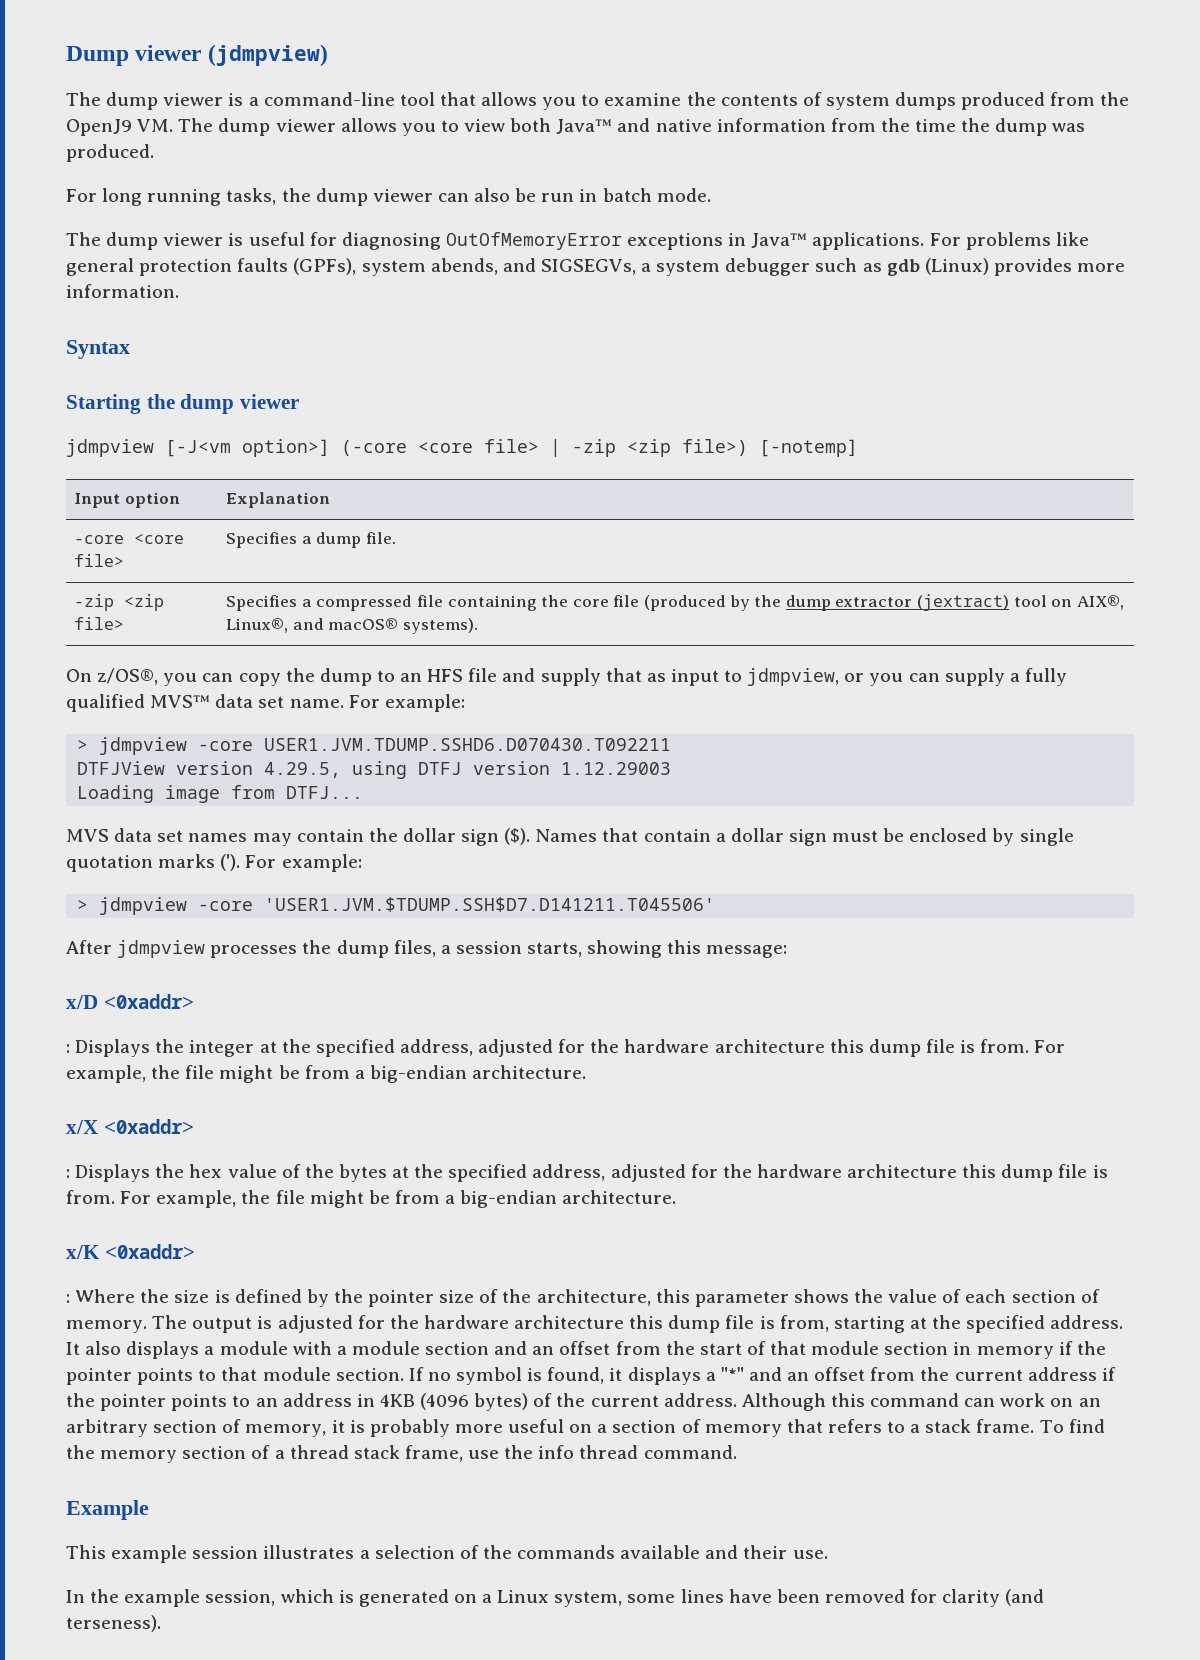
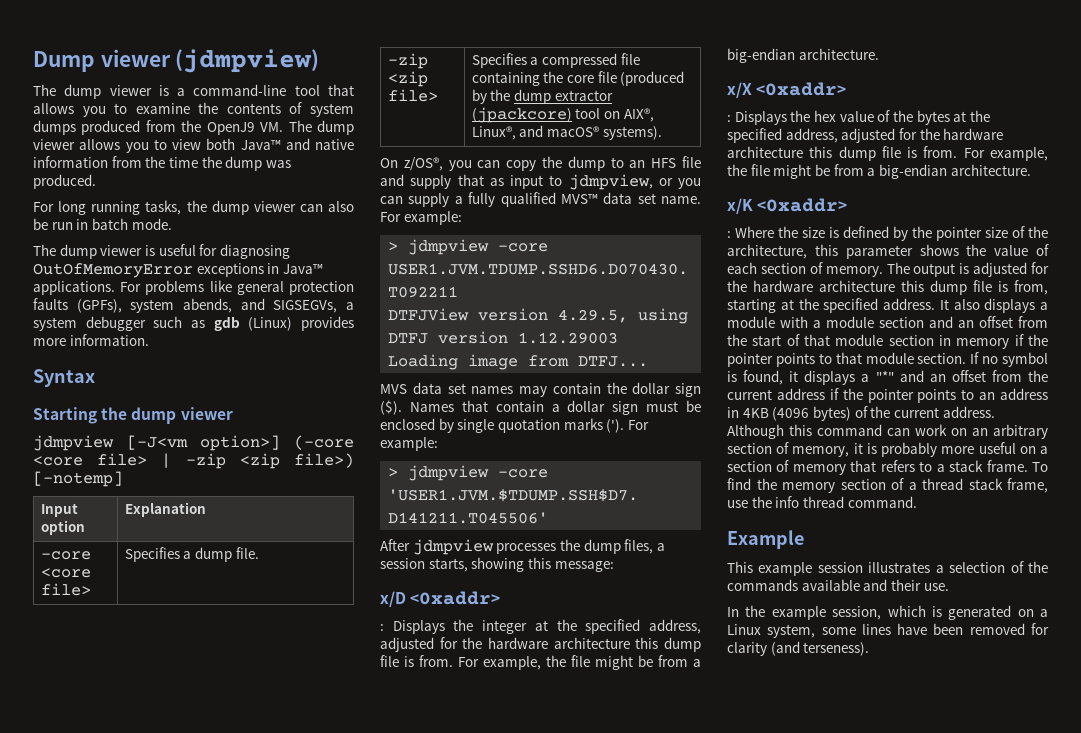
- -zip <zip file> | Specifies a compressed file containing the core file (produced by the dump extractor (jextract) tool on AIX®, Linux®, and macOS® systems).
+ -zip <zip file> | Specifies a compressed file containing the core file (produced by the dump extractor (jpackcore) tool on AIX®, Linux®, and macOS® systems).

